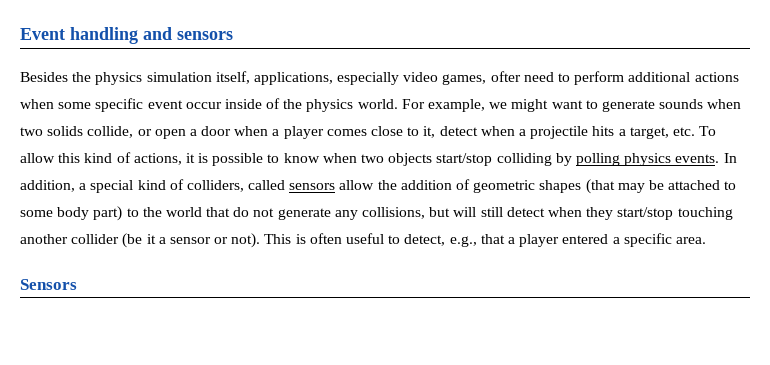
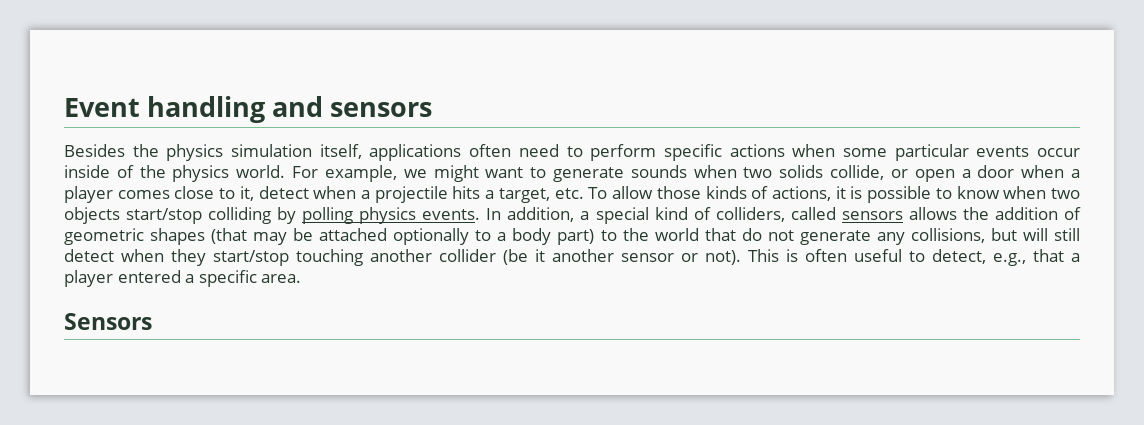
- Besides the physics simulation itself, applications, especially video games, ofter need to perform additional actions when some specific event occur inside of the physics world.
+ Besides the physics simulation itself, applications often need to perform specific actions when some particular events occur inside of the physics world.
- For example, we might want to generate sounds when two solids collide, or open a door when a player comes close to it, detect when a projectile hits a target, etc. To allow this kind of actions, it is possible to know when two objects start/stop colliding by polling physics events.
+ For example, we might want to generate sounds when two solids collide, or open a door when a player comes close to it, detect when a projectile hits a target, etc. To allow those kinds of actions, it is possible to know when two objects start/stop colliding by polling physics events.
- In addition, a special kind of colliders, called sensors allow the addition of geometric shapes (that may be attached to some body part) to the world that do not generate any collisions, but will still detect when they start/stop touching another collider (be it a sensor or not).
+ In addition, a special kind of colliders, called sensors allows the addition of geometric shapes (that may be attached optionally to a body part) to the world that do not generate any collisions, but will still detect when they start/stop touching another collider (be it another sensor or not).

